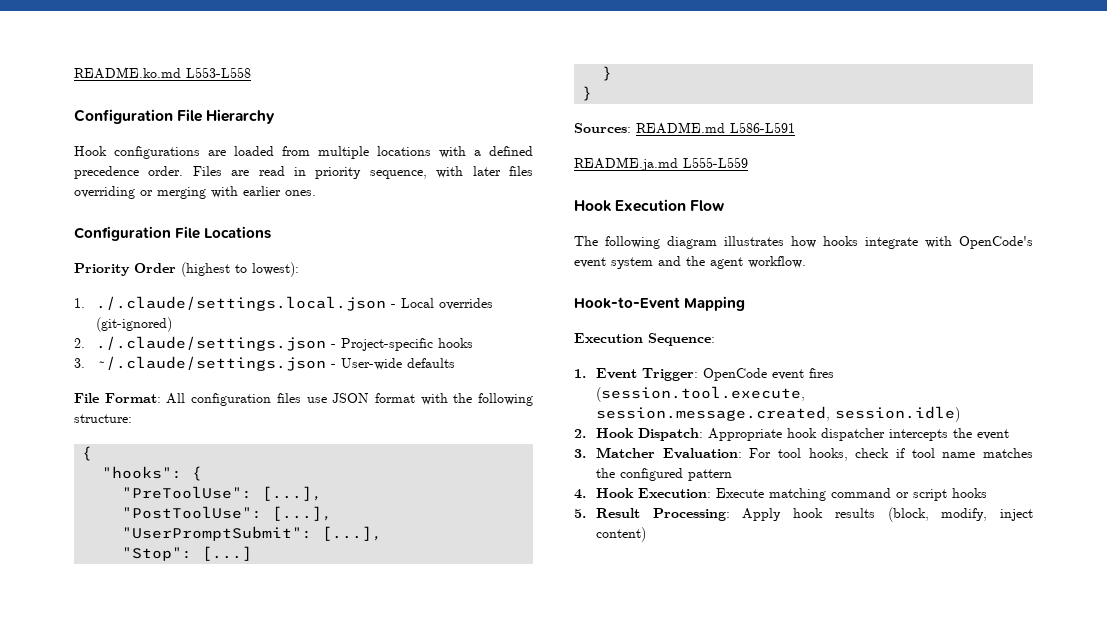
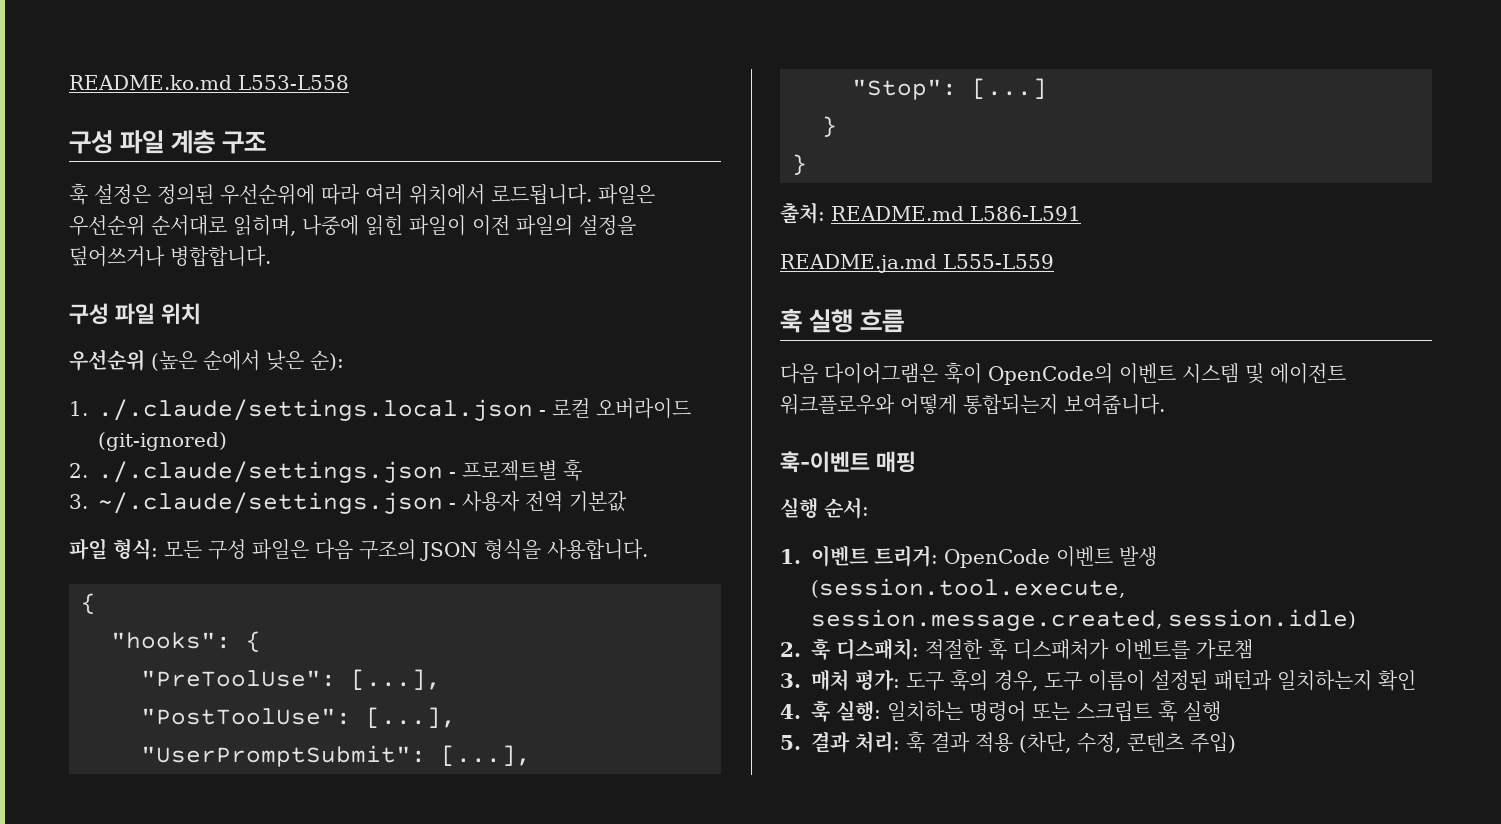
- Configuration File Hierarchy
- Hook configurations are loaded from multiple locations with a defined precedence order. Files are read in priority sequence, with later files overriding or merging with earlier ones.
- Configuration File Locations
- Priority Order (highest to lowest):
+ 구성 파일 계층 구조
+ 훅 설정은 정의된 우선순위에 따라 여러 위치에서 로드됩니다. 파일은 우선순위 순서대로 읽히며, 나중에 읽힌 파일이 이전 파일의 설정을 덮어쓰거나 병합합니다.
+ 구성 파일 위치
+ 우선순위 (높은 순에서 낮은 순):
- 1. ./.claude/settings.local.json - Local overrides (git-ignored)
+ 1. ./.claude/settings.local.json - 로컬 오버라이드 (git-ignored)
- 2. ./.claude/settings.json - Project-specific hooks
+ 2. ./.claude/settings.json - 프로젝트별 훅
- 3. ~/.claude/settings.json - User-wide defaults
- File Format: All configuration files use JSON format with the following structure:
+ 3. ~/.claude/settings.json - 사용자 전역 기본값
+ 파일 형식: 모든 구성 파일은 다음 구조의 JSON 형식을 사용합니다.
- Sources: README.md L586-L591
+ 출처: README.md L586-L591
- Hook Execution Flow
- The following diagram illustrates how hooks integrate with OpenCode's event system and the agent workflow.
- Hook-to-Event Mapping
- Execution Sequence:
- 1. Event Trigger: OpenCode event fires (session.tool.execute, session.message.created, session.idle)
- 2. Hook Dispatch: Appropriate hook dispatcher intercepts the event
- 3. Matcher Evaluation: For tool hooks, check if tool name matches the configured pattern
- 4. Hook Execution: Execute matching command or script hooks
- 5. Result Processing: Apply hook results (block, modify, inject content)
+ 훅 실행 흐름
+ 다음 다이어그램은 훅이 OpenCode의 이벤트 시스템 및 에이전트 워크플로우와 어떻게 통합되는지 보여줍니다.
+ 훅-이벤트 매핑
+ 실행 순서:
+ 1. 이벤트 트리거: OpenCode 이벤트 발생 (session.tool.execute, session.message.created, session.idle)
+ 2. 훅 디스패치: 적절한 훅 디스패처가 이벤트를 가로챔
+ 3. 매처 평가: 도구 훅의 경우, 도구 이름이 설정된 패턴과 일치하는지 확인
+ 4. 훅 실행: 일치하는 명령어 또는 스크립트 훅 실행
+ 5. 결과 처리: 훅 결과 적용 (차단, 수정, 콘텐츠 주입)

